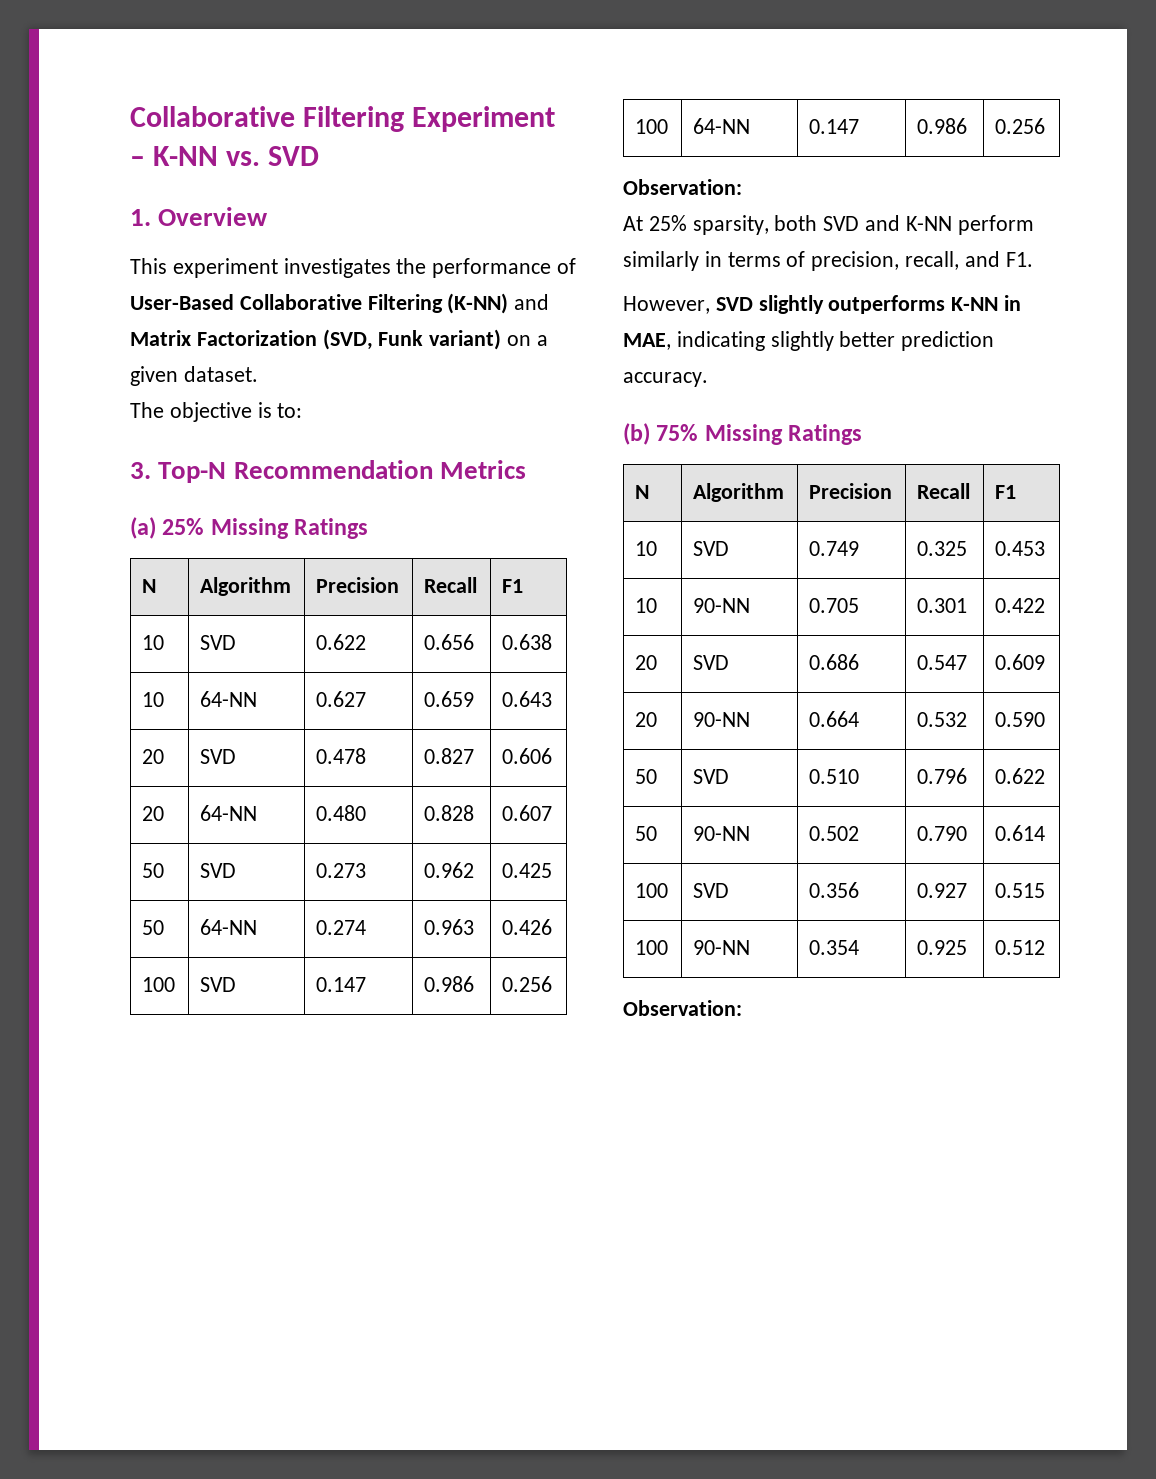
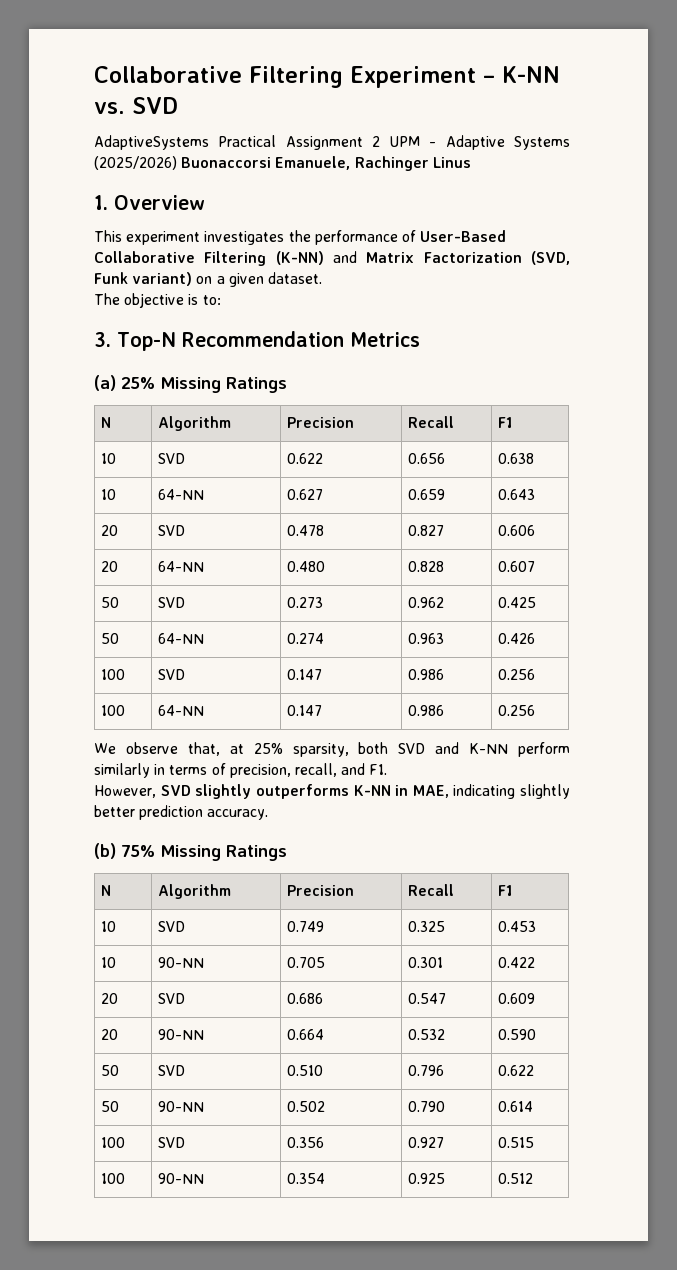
+ AdaptiveSystems Practical Assignment 2 UPM - Adaptive Systems (2025/2026) Buonaccorsi Emanuele, Rachinger Linus
  100 | 64-NN | 0.147 | 0.986 | 0.256
- Observation:
- At 25% sparsity, both SVD and K-NN perform similarly in terms of precision, recall, and F1.
+ We observe that, at 25% sparsity, both SVD and K-NN perform similarly in terms of precision, recall, and F1.
  100 | 90-NN | 0.354 | 0.925 | 0.512
- Observation:

